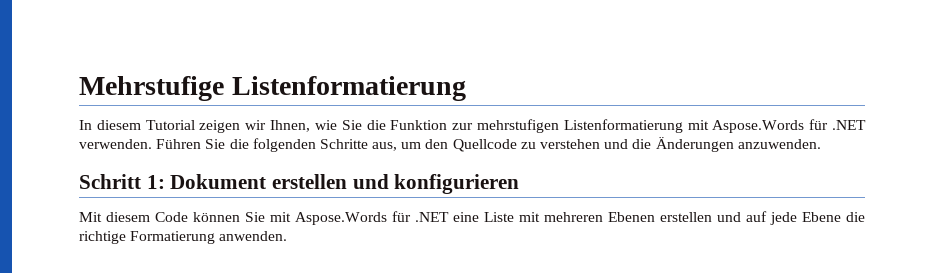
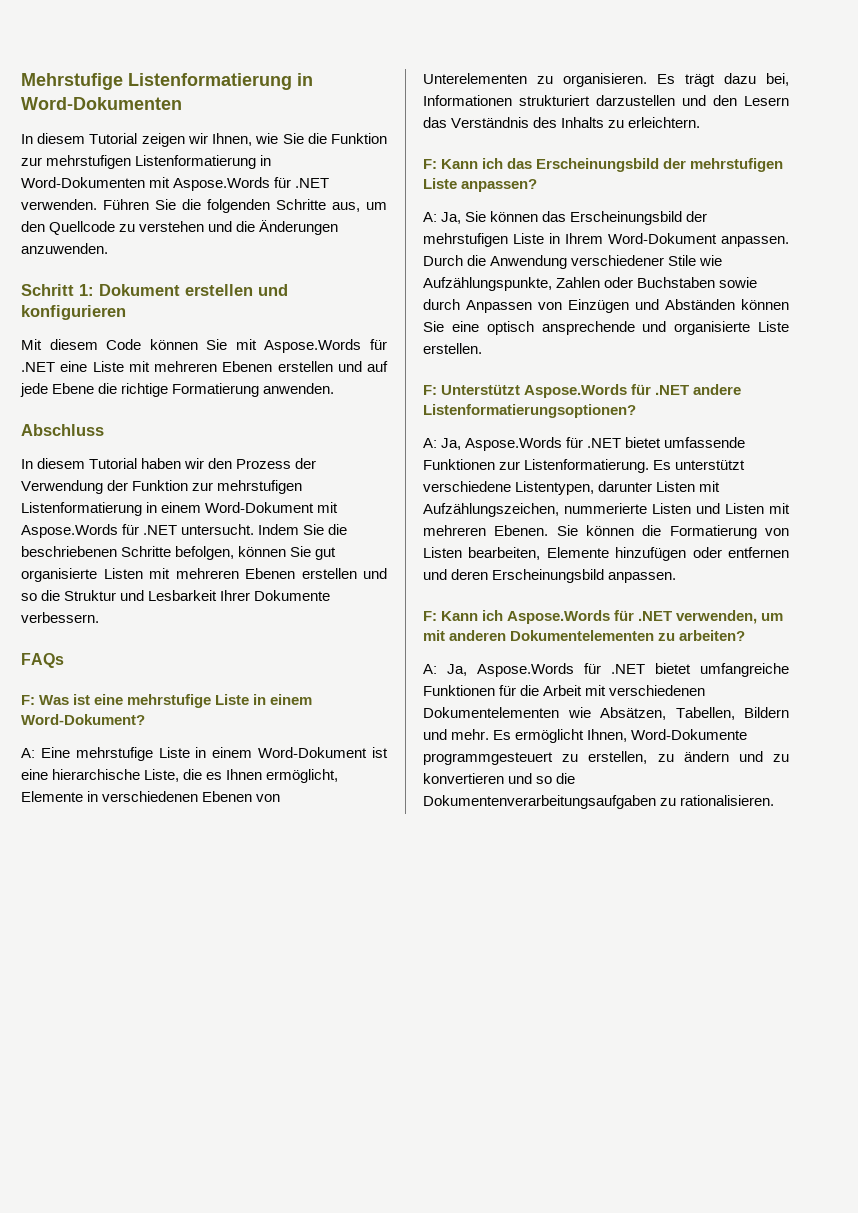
- Mehrstufige Listenformatierung
+ Mehrstufige Listenformatierung in Word-Dokumenten
- In diesem Tutorial zeigen wir Ihnen, wie Sie die Funktion zur mehrstufigen Listenformatierung mit Aspose.Words für .NET verwenden.
+ In diesem Tutorial zeigen wir Ihnen, wie Sie die Funktion zur mehrstufigen Listenformatierung in Word-Dokumenten mit Aspose.Words für .NET verwenden.
+ Abschluss
+ In diesem Tutorial haben wir den Prozess der Verwendung der Funktion zur mehrstufigen Listenformatierung in einem Word-Dokument mit Aspose.Words für .NET untersucht. Indem Sie die beschriebenen Schritte befolgen, können Sie gut organisierte Listen mit mehreren Ebenen erstellen und so die Struktur und Lesbarkeit Ihrer Dokumente verbessern.
+ FAQs
+ F: Was ist eine mehrstufige Liste in einem Word-Dokument?
+ A: Eine mehrstufige Liste in einem Word-Dokument ist eine hierarchische Liste, die es Ihnen ermöglicht, Elemente in verschiedenen Ebenen von Unterelementen zu organisieren. Es trägt dazu bei, Informationen strukturiert darzustellen und den Lesern das Verständnis des Inhalts zu erleichtern.
+ F: Kann ich das Erscheinungsbild der mehrstufigen Liste anpassen?
+ A: Ja, Sie können das Erscheinungsbild der mehrstufigen Liste in Ihrem Word-Dokument anpassen. Durch die Anwendung verschiedener Stile wie Aufzählungspunkte, Zahlen oder Buchstaben sowie durch Anpassen von Einzügen und Abständen können Sie eine optisch ansprechende und organisierte Liste erstellen.
+ F: Unterstützt Aspose.Words für .NET andere Listenformatierungsoptionen?
+ A: Ja, Aspose.Words für .NET bietet umfassende Funktionen zur Listenformatierung. Es unterstützt verschiedene Listentypen, darunter Listen mit Aufzählungszeichen, nummerierte Listen und Listen mit mehreren Ebenen. Sie können die Formatierung von Listen bearbeiten, Elemente hinzufügen oder entfernen und deren Erscheinungsbild anpassen.
+ F: Kann ich Aspose.Words für .NET verwenden, um mit anderen Dokumentelementen zu arbeiten?
+ A: Ja, Aspose.Words für .NET bietet umfangreiche Funktionen für die Arbeit mit verschiedenen Dokumentelementen wie Absätzen, Tabellen, Bildern und mehr. Es ermöglicht Ihnen, Word-Dokumente programmgesteuert zu erstellen, zu ändern und zu konvertieren und so die Dokumentenverarbeitungsaufgaben zu rationalisieren.

